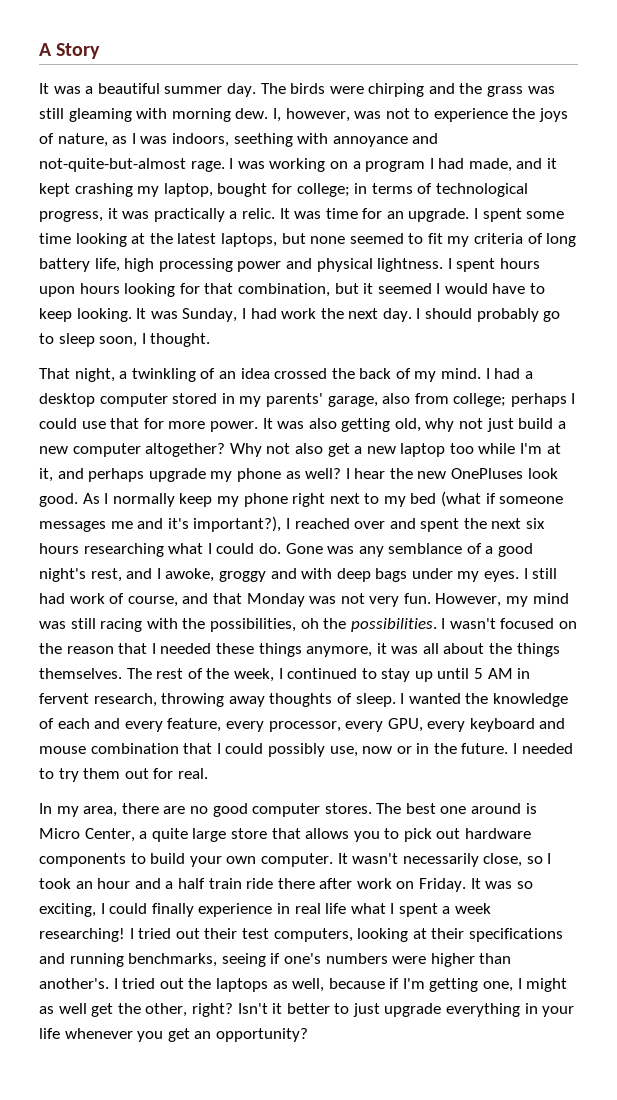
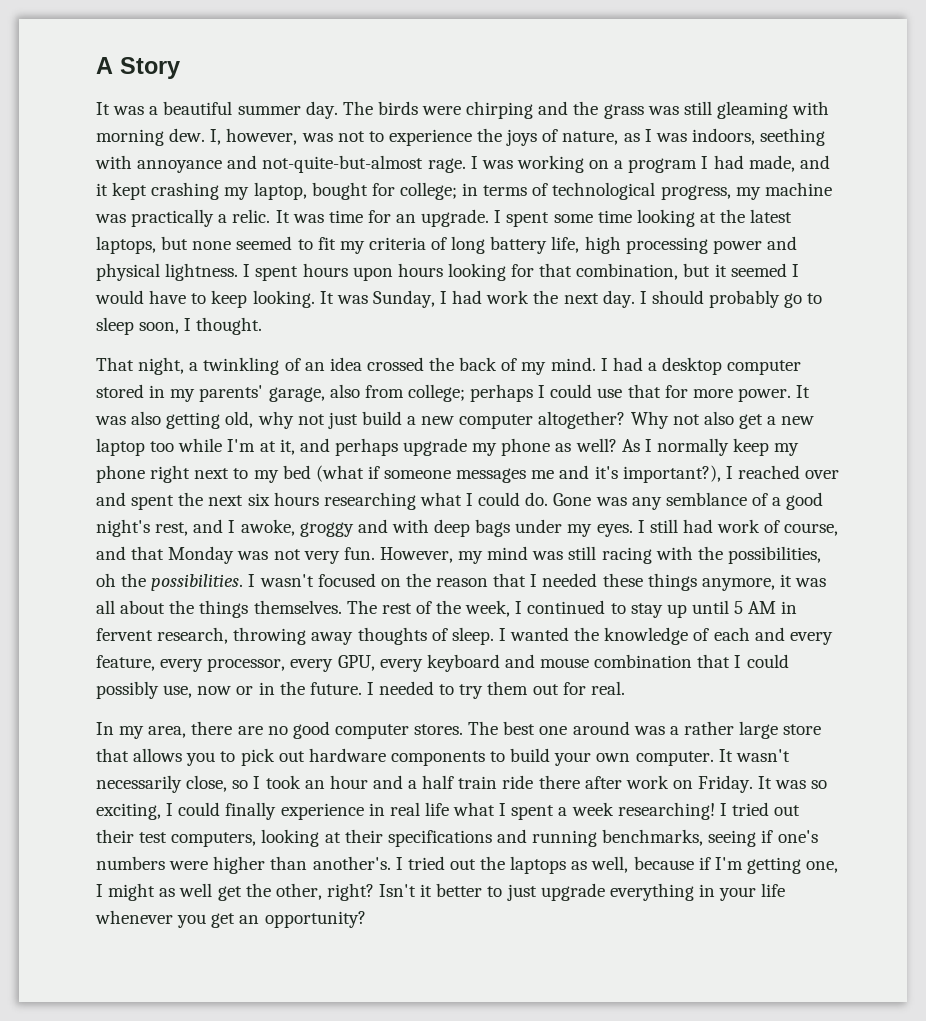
- I was working on a program I had made, and it kept crashing my laptop, bought for college; in terms of technological progress, it was practically a relic.
+ I was working on a program I had made, and it kept crashing my laptop, bought for college; in terms of technological progress, my machine was practically a relic.
- I hear the new OnePluses look good.
- The best one around is Micro Center, a quite large store that allows you to pick out hardware components to build your own computer.
+ The best one around was a rather large store that allows you to pick out hardware components to build your own computer.

